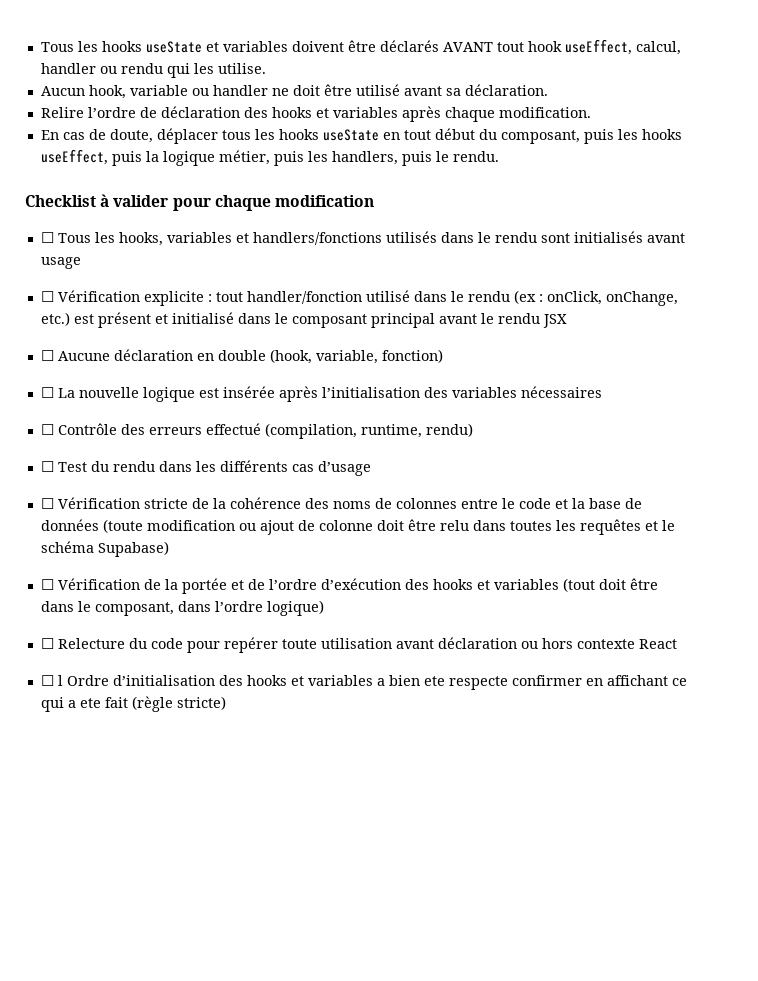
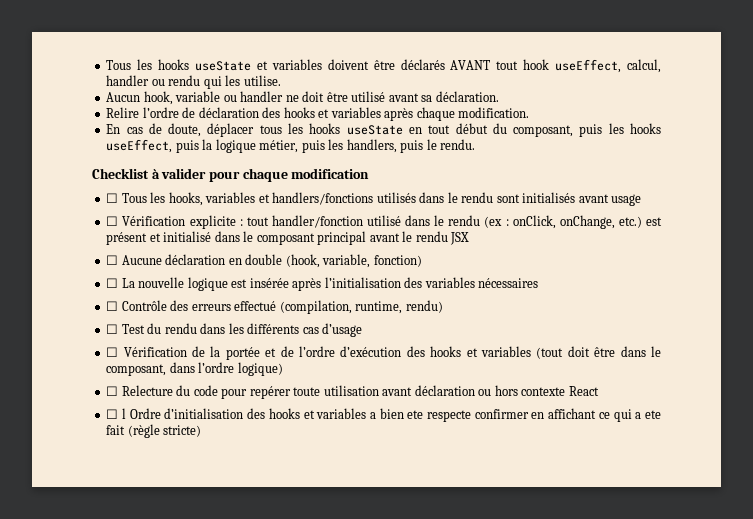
- ☐ Vérification stricte de la cohérence des noms de colonnes entre le code et la base de données (toute modification ou ajout de colonne doit être relu dans toutes les requêtes et le schéma Supabase)

